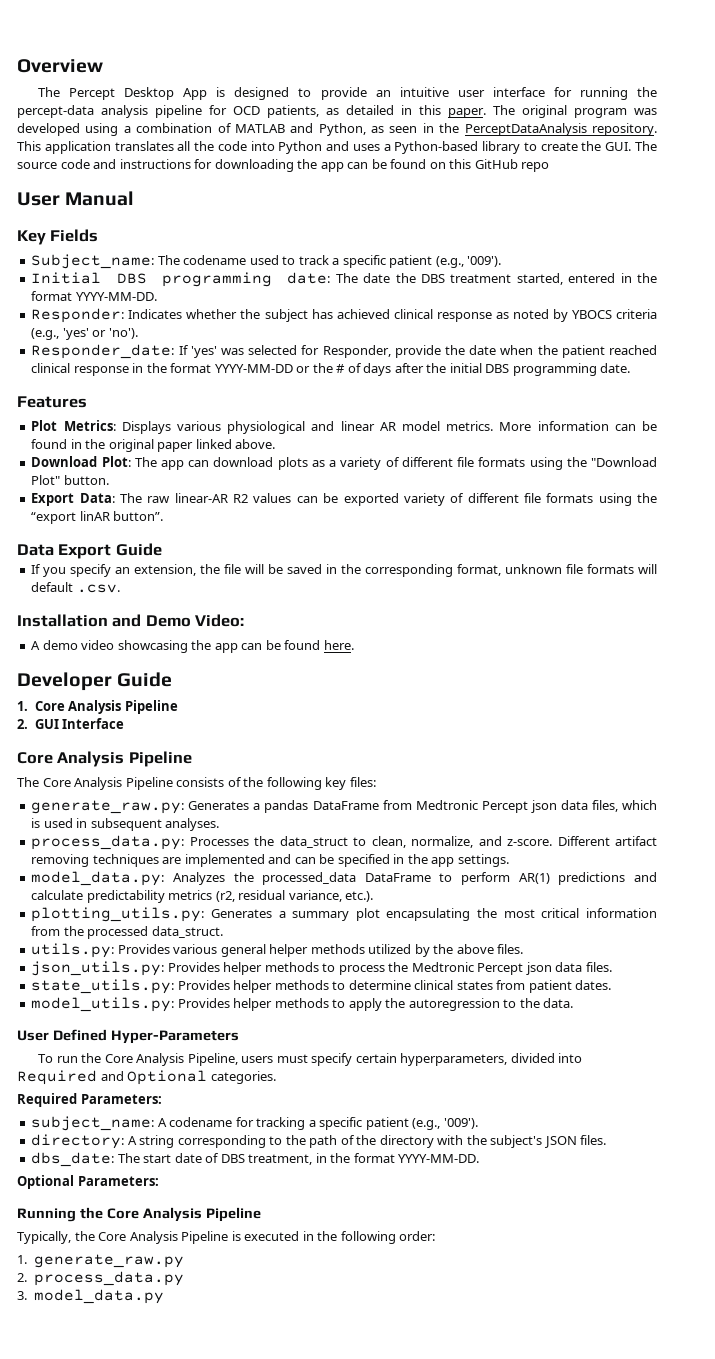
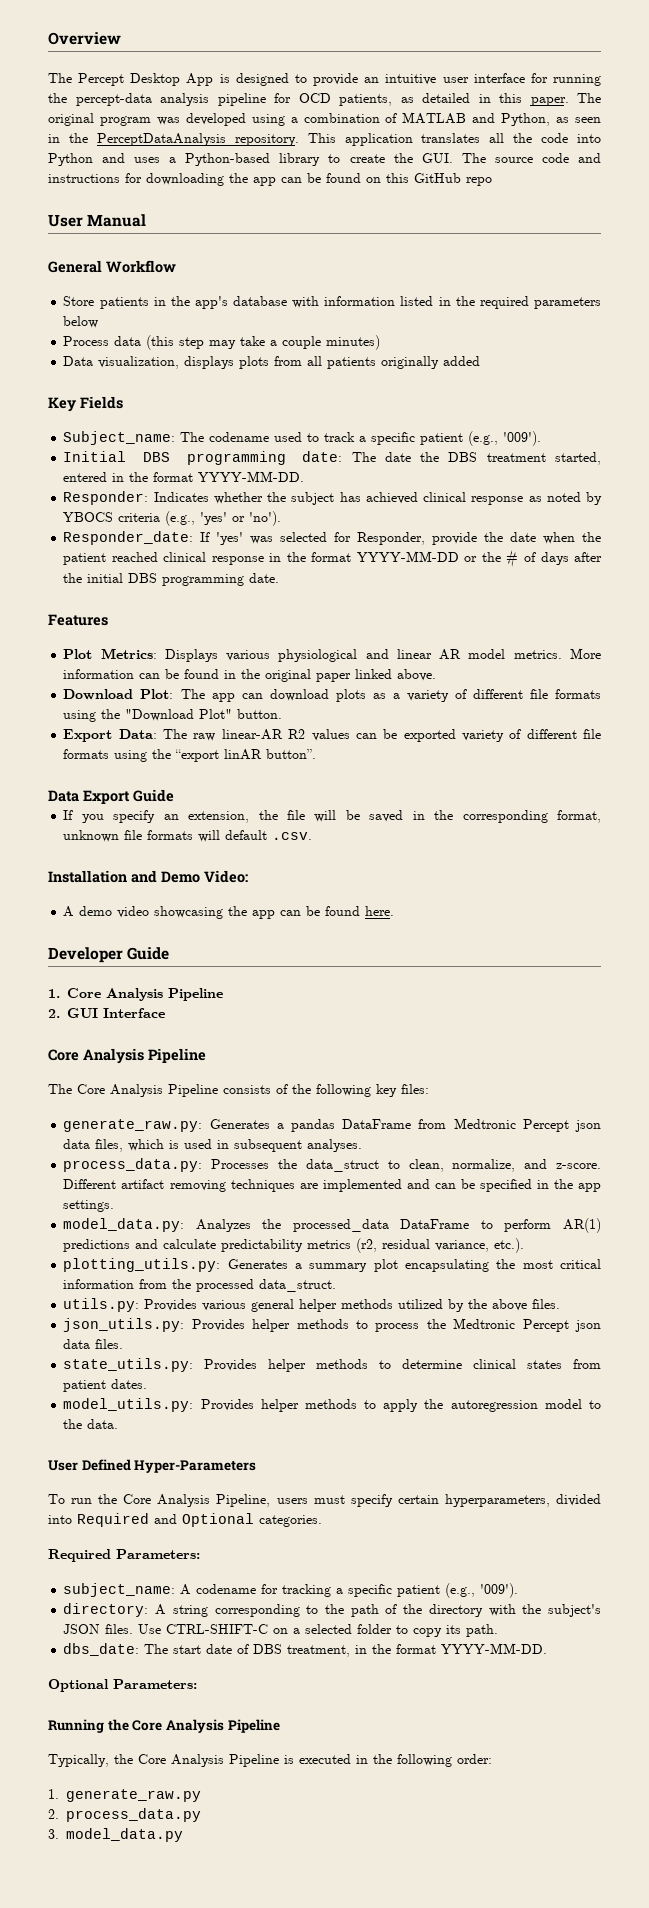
+ General Workflow
+ Store patients in the app's database with information listed in the required parameters below
+ Process data (this step may take a couple minutes)
+ Data visualization, displays plots from all patients originally added
- model_utils.py: Provides helper methods to apply the autoregression to the data.
+ model_utils.py: Provides helper methods to apply the autoregression model to the data.
+ Use CTRL-SHIFT-C on a selected folder to copy its path.

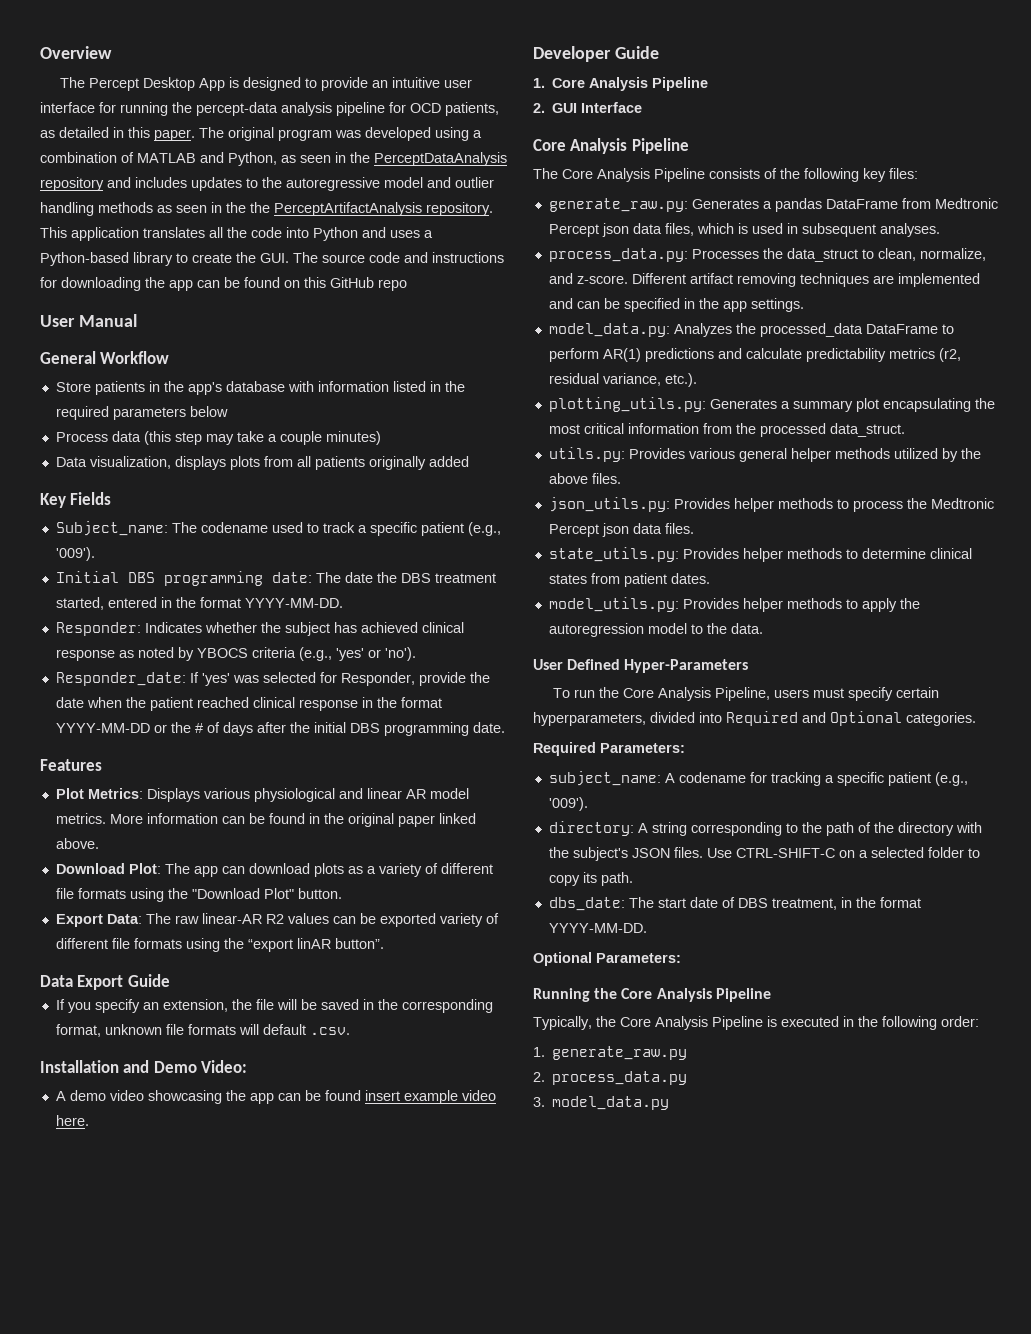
- The original program was developed using a combination of MATLAB and Python, as seen in the PerceptDataAnalysis repository.
+ The original program was developed using a combination of MATLAB and Python, as seen in the PerceptDataAnalysis repository and includes updates to the autoregressive model and outlier handling methods as seen in the the PerceptArtifactAnalysis repository.
- A demo video showcasing the app can be found here.
+ A demo video showcasing the app can be found insert example video here.

